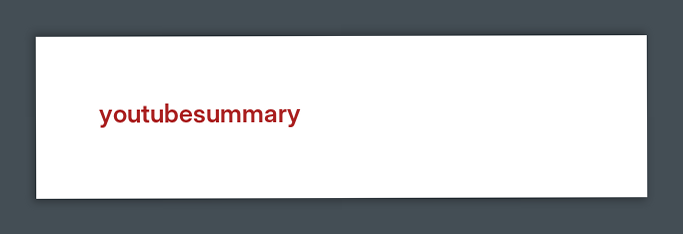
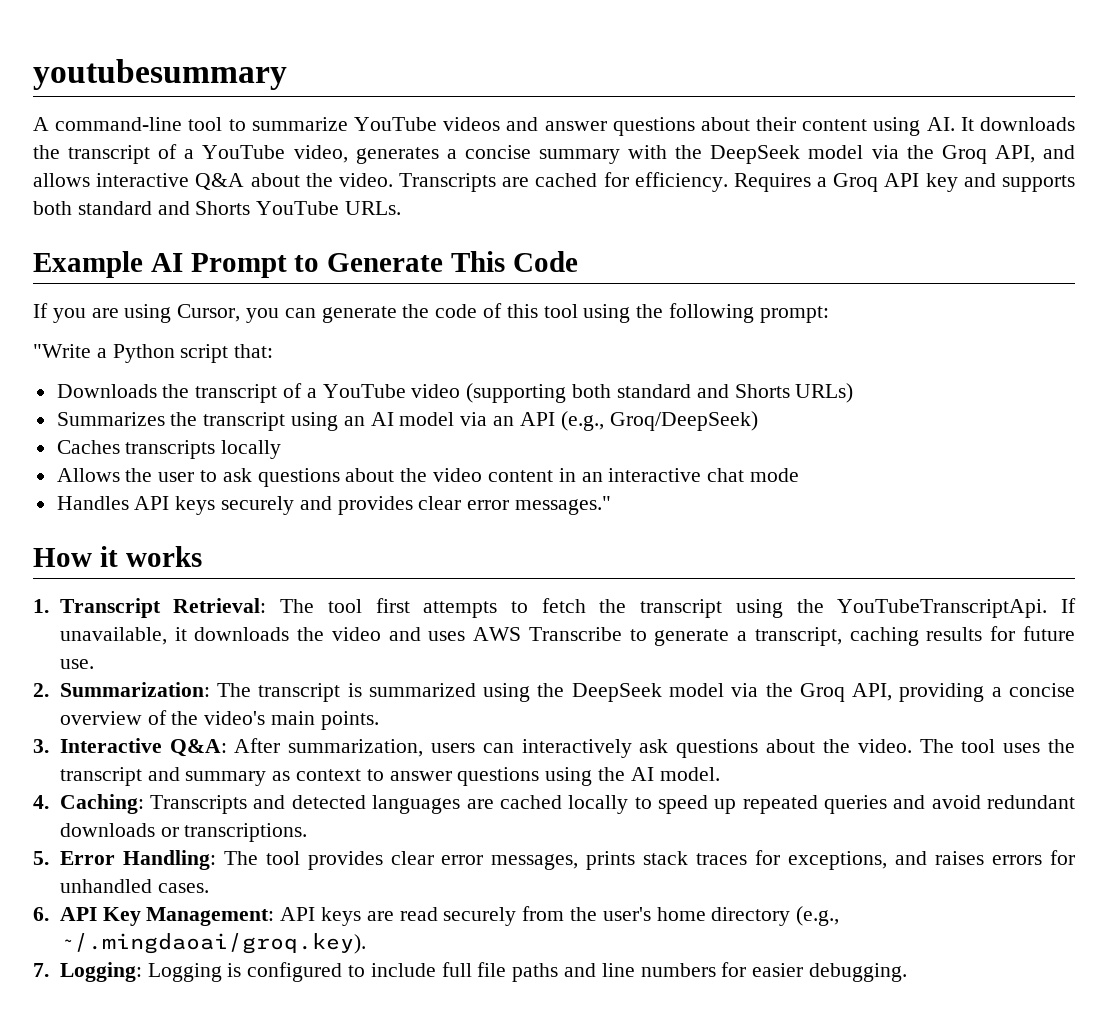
+ A command-line tool to summarize YouTube videos and answer questions about their content using AI. It downloads the transcript of a YouTube video, generates a concise summary with the DeepSeek model via the Groq API, and allows interactive Q&A about the video. Transcripts are cached for efficiency. Requires a Groq API key and supports both standard and Shorts YouTube URLs.
+ Example AI Prompt to Generate This Code
+ If you are using Cursor, you can generate the code of this tool using the following prompt:
+ "Write a Python script that:
+ Downloads the transcript of a YouTube video (supporting both standard and Shorts URLs)
+ Summarizes the transcript using an AI model via an API (e.g., Groq/DeepSeek)
+ Caches transcripts locally
+ Allows the user to ask questions about the video content in an interactive chat mode
+ Handles API keys securely and provides clear error messages."
+ How it works
+ 1. Transcript Retrieval: The tool first attempts to fetch the transcript using the YouTubeTranscriptApi. If unavailable, it downloads the video and uses AWS Transcribe to generate a transcript, caching results for future use.
+ 2. Summarization: The transcript is summarized using the DeepSeek model via the Groq API, providing a concise overview of the video's main points.
+ 3. Interactive Q&A: After summarization, users can interactively ask questions about the video. The tool uses the transcript and summary as context to answer questions using the AI model.
+ 4. Caching: Transcripts and detected languages are cached locally to speed up repeated queries and avoid redundant downloads or transcriptions.
+ 5. Error Handling: The tool provides clear error messages, prints stack traces for exceptions, and raises errors for unhandled cases.
+ 6. API Key Management: API keys are read securely from the user's home directory (e.g., ~/.mingdaoai/groq.key).
+ 7. Logging: Logging is configured to include full file paths and line numbers for easier debugging.

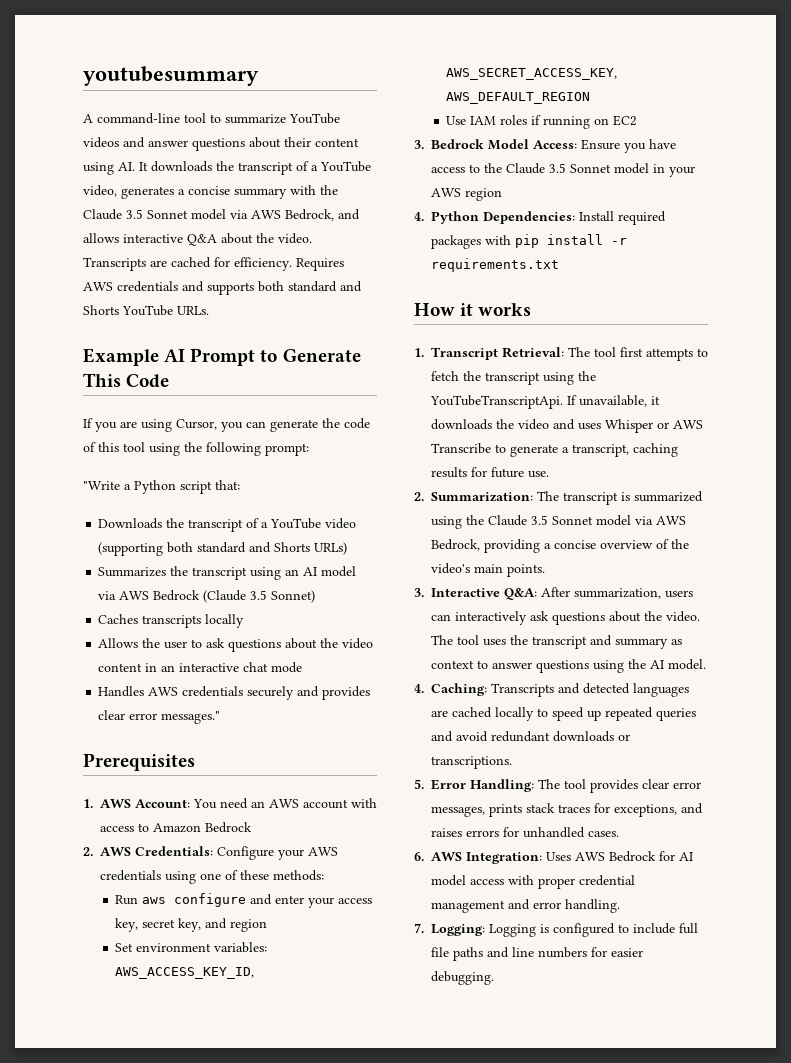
- A command-line tool to summarize YouTube videos and answer questions about their content using AI. It downloads the transcript of a YouTube video, generates a concise summary with the DeepSeek model via the Groq API, and allows interactive Q&A about the video.
+ A command-line tool to summarize YouTube videos and answer questions about their content using AI. It downloads the transcript of a YouTube video, generates a concise summary with the Claude 3.5 Sonnet model via AWS Bedrock, and allows interactive Q&A about the video.
- Requires a Groq API key and supports both standard and Shorts YouTube URLs.
+ Requires AWS credentials and supports both standard and Shorts YouTube URLs.
- Summarizes the transcript using an AI model via an API (e.g., Groq/DeepSeek)
+ Summarizes the transcript using an AI model via AWS Bedrock (Claude 3.5 Sonnet)
- Handles API keys securely and provides clear error messages."
+ Handles AWS credentials securely and provides clear error messages."
+ Prerequisites
+ 1. AWS Account: You need an AWS account with access to Amazon Bedrock
+ 2. AWS Credentials: Configure your AWS credentials using one of these methods:
+ Run aws configure and enter your access key, secret key, and region
+ Set environment variables: AWS_ACCESS_KEY_ID, AWS_SECRET_ACCESS_KEY, AWS_DEFAULT_REGION
+ Use IAM roles if running on EC2
+ 3. Bedrock Model Access: Ensure you have access to the Claude 3.5 Sonnet model in your AWS region
+ 4. Python Dependencies: Install required packages with pip install -r requirements.txt
- If unavailable, it downloads the video and uses AWS Transcribe to generate a transcript, caching results for future use.
+ If unavailable, it downloads the video and uses Whisper or AWS Transcribe to generate a transcript, caching results for future use.
- 2. Summarization: The transcript is summarized using the DeepSeek model via the Groq API, providing a concise overview of the video's main points.
+ 2. Summarization: The transcript is summarized using the Claude 3.5 Sonnet model via AWS Bedrock, providing a concise overview of the video's main points.
- 6. API Key Management: API keys are read securely from the user's home directory (e.g., ~/.mingdaoai/groq.key).
+ 6. AWS Integration: Uses AWS Bedrock for AI model access with proper credential management and error handling.

